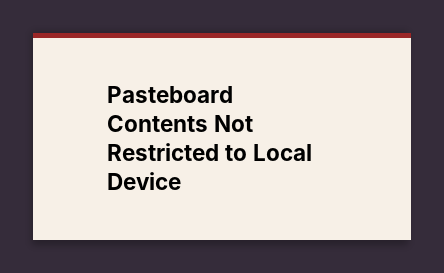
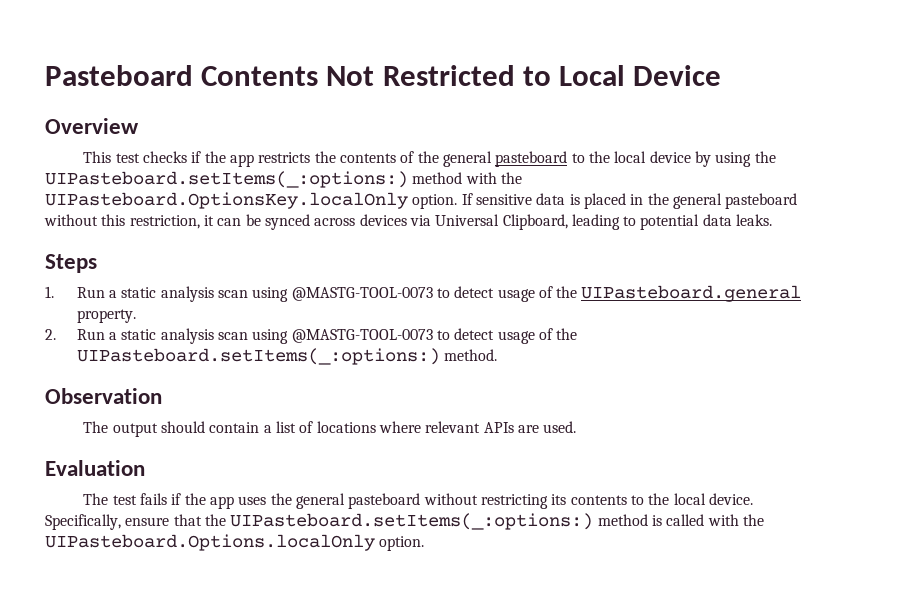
+ Overview
+ This test checks if the app restricts the contents of the general pasteboard to the local device by using the UIPasteboard.setItems(_:options:) method with the UIPasteboard.OptionsKey.localOnly option. If sensitive data is placed in the general pasteboard without this restriction, it can be synced across devices via Universal Clipboard, leading to potential data leaks.
+ Steps
+ 1. Run a static analysis scan using @MASTG-TOOL-0073 to detect usage of the UIPasteboard.general property.
+ 2. Run a static analysis scan using @MASTG-TOOL-0073 to detect usage of the UIPasteboard.setItems(_:options:) method.
+ Observation
+ The output should contain a list of locations where relevant APIs are used.
+ Evaluation
+ The test fails if the app uses the general pasteboard without restricting its contents to the local device. Specifically, ensure that the UIPasteboard.setItems(_:options:) method is called with the UIPasteboard.Options.localOnly option.

